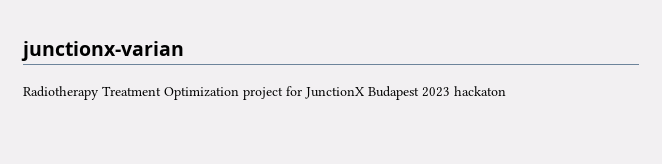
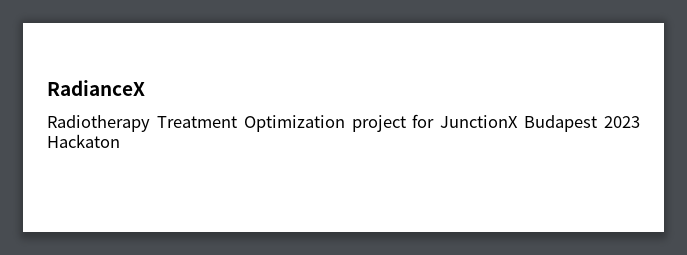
- junctionx-varian
+ RadianceX
- Radiotherapy Treatment Optimization project for JunctionX Budapest 2023 hackaton
+ Radiotherapy Treatment Optimization project for JunctionX Budapest 2023 Hackaton

